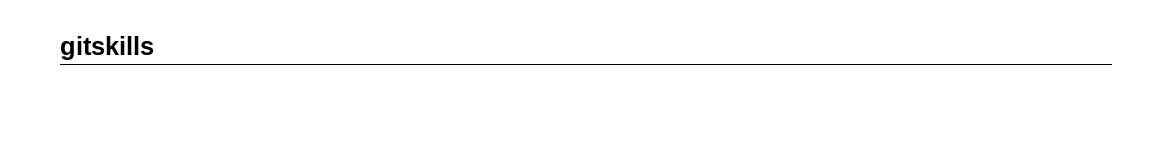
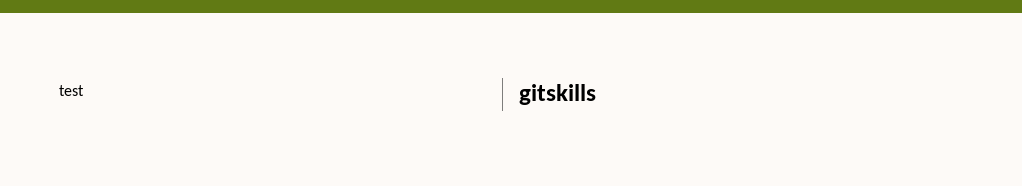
+ test

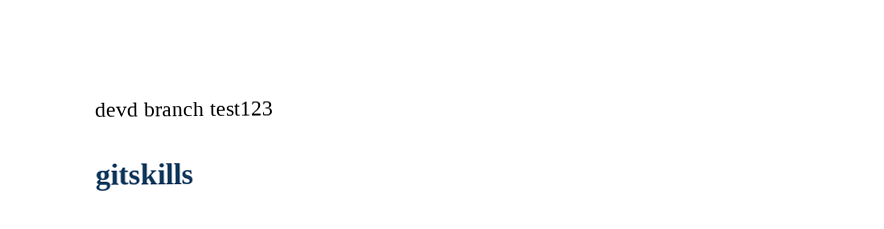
- test
+ devd branch test123

